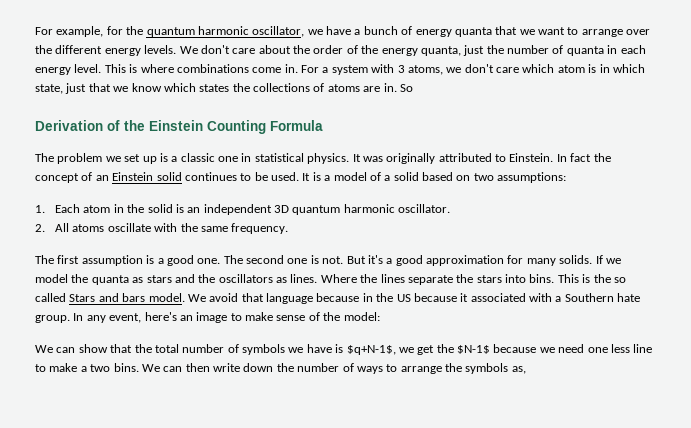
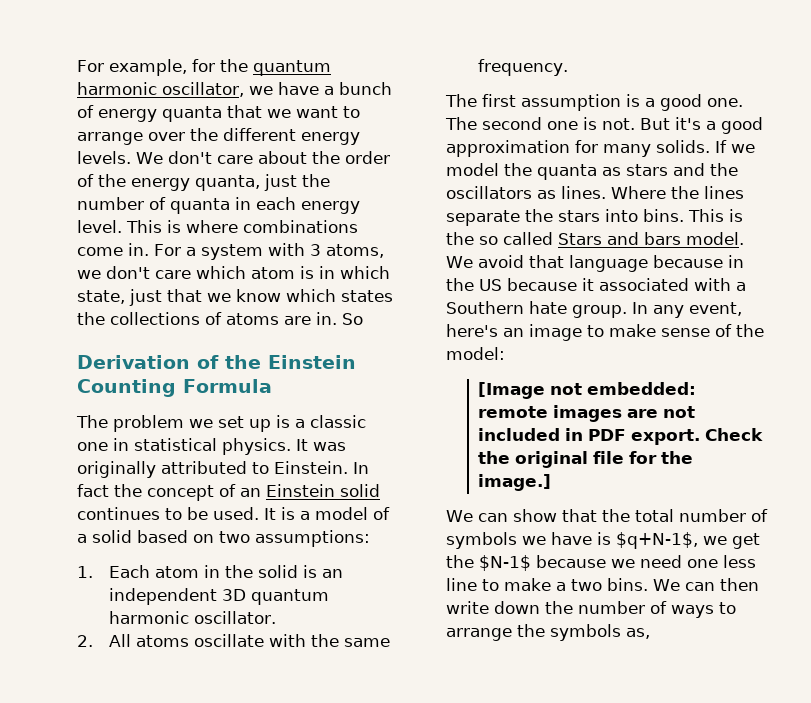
+ [Image not embedded: remote images are not included in PDF export. Check the original file for the image.]

